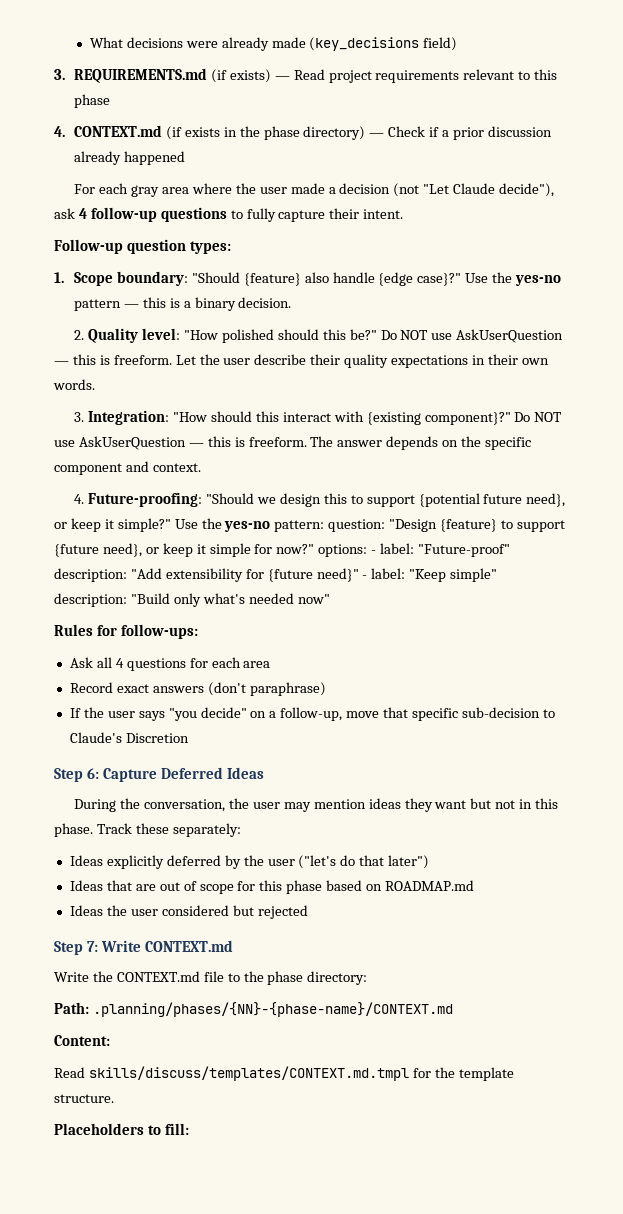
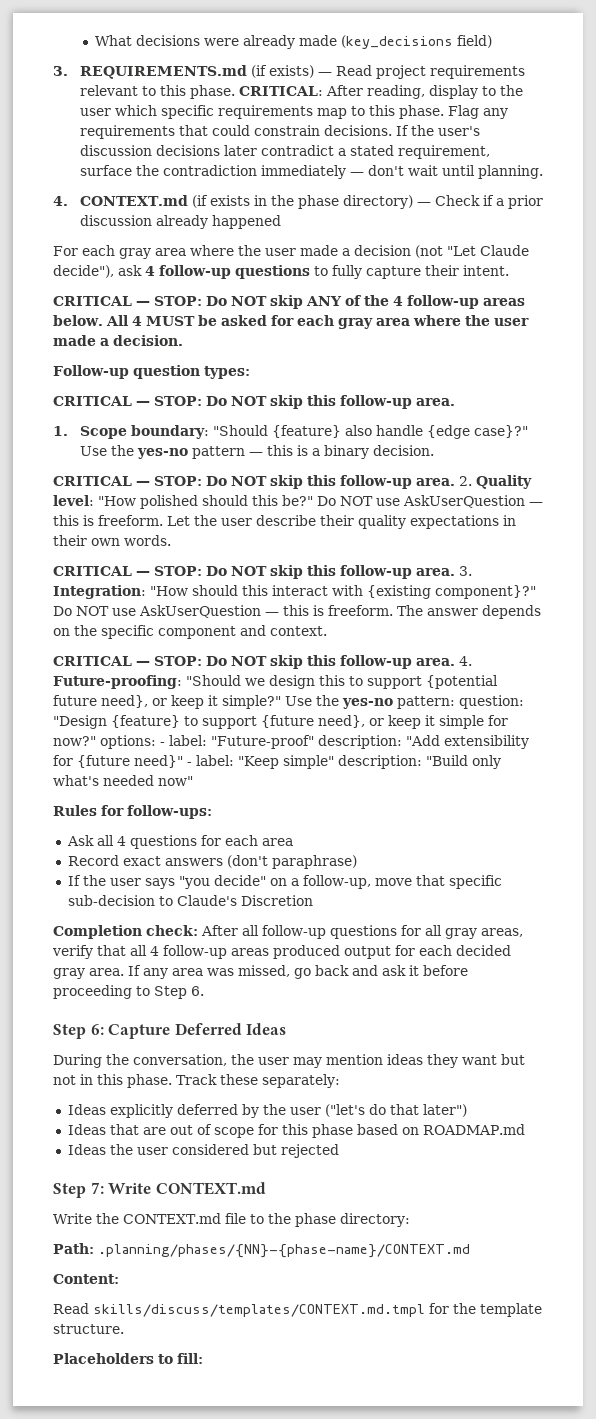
- 3. REQUIREMENTS.md (if exists) — Read project requirements relevant to this phase
+ 3. REQUIREMENTS.md (if exists) — Read project requirements relevant to this phase. CRITICAL: After reading, display to the user which specific requirements map to this phase. Flag any requirements that could constrain decisions. If the user's discussion decisions later contradict a stated requirement, surface the contradiction immediately — don't wait until planning.
+ CRITICAL — STOP: Do NOT skip ANY of the 4 follow-up areas below. All 4 MUST be asked for each gray area where the user made a decision.
  Follow-up question types:
+ CRITICAL — STOP: Do NOT skip this follow-up area.
  Use the yes-no pattern — this is a binary decision.
- 2. Quality level: "How polished should this be?"
+ CRITICAL — STOP: Do NOT skip this follow-up area. 2. Quality level: "How polished should this be?"
  Let the user describe their quality expectations in their own words.
- 3. Integration: "How should this interact with {existing component}?"
+ CRITICAL — STOP: Do NOT skip this follow-up area. 3. Integration: "How should this interact with {existing component}?"
  The answer depends on the specific component and context.
- 4. Future-proofing: "Should we design this to support {potential future need}, or keep it simple?"
+ CRITICAL — STOP: Do NOT skip this follow-up area. 4. Future-proofing: "Should we design this to support {potential future need}, or keep it simple?"
+ Completion check: After all follow-up questions for all gray areas, verify that all 4 follow-up areas produced output for each decided gray area. If any area was missed, go back and ask it before proceeding to Step 6.

